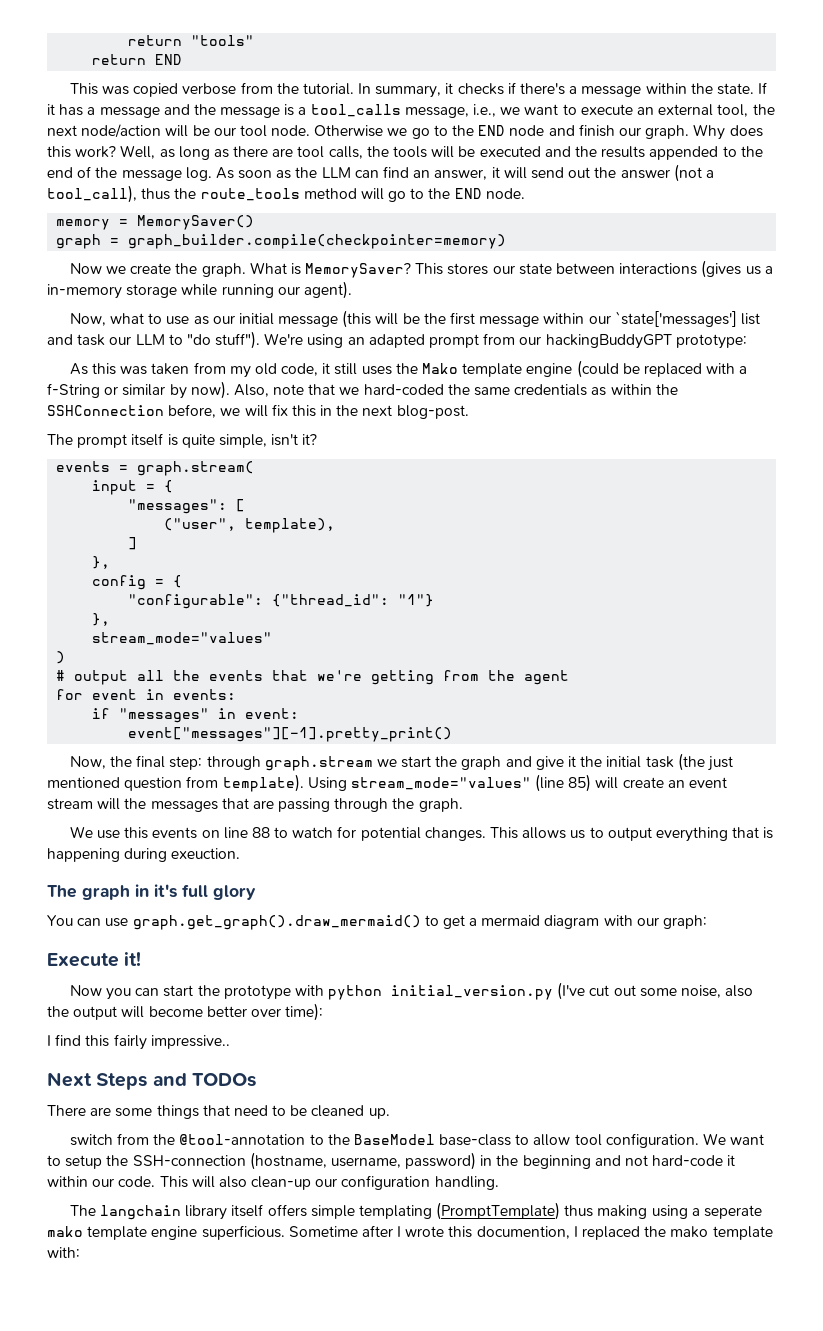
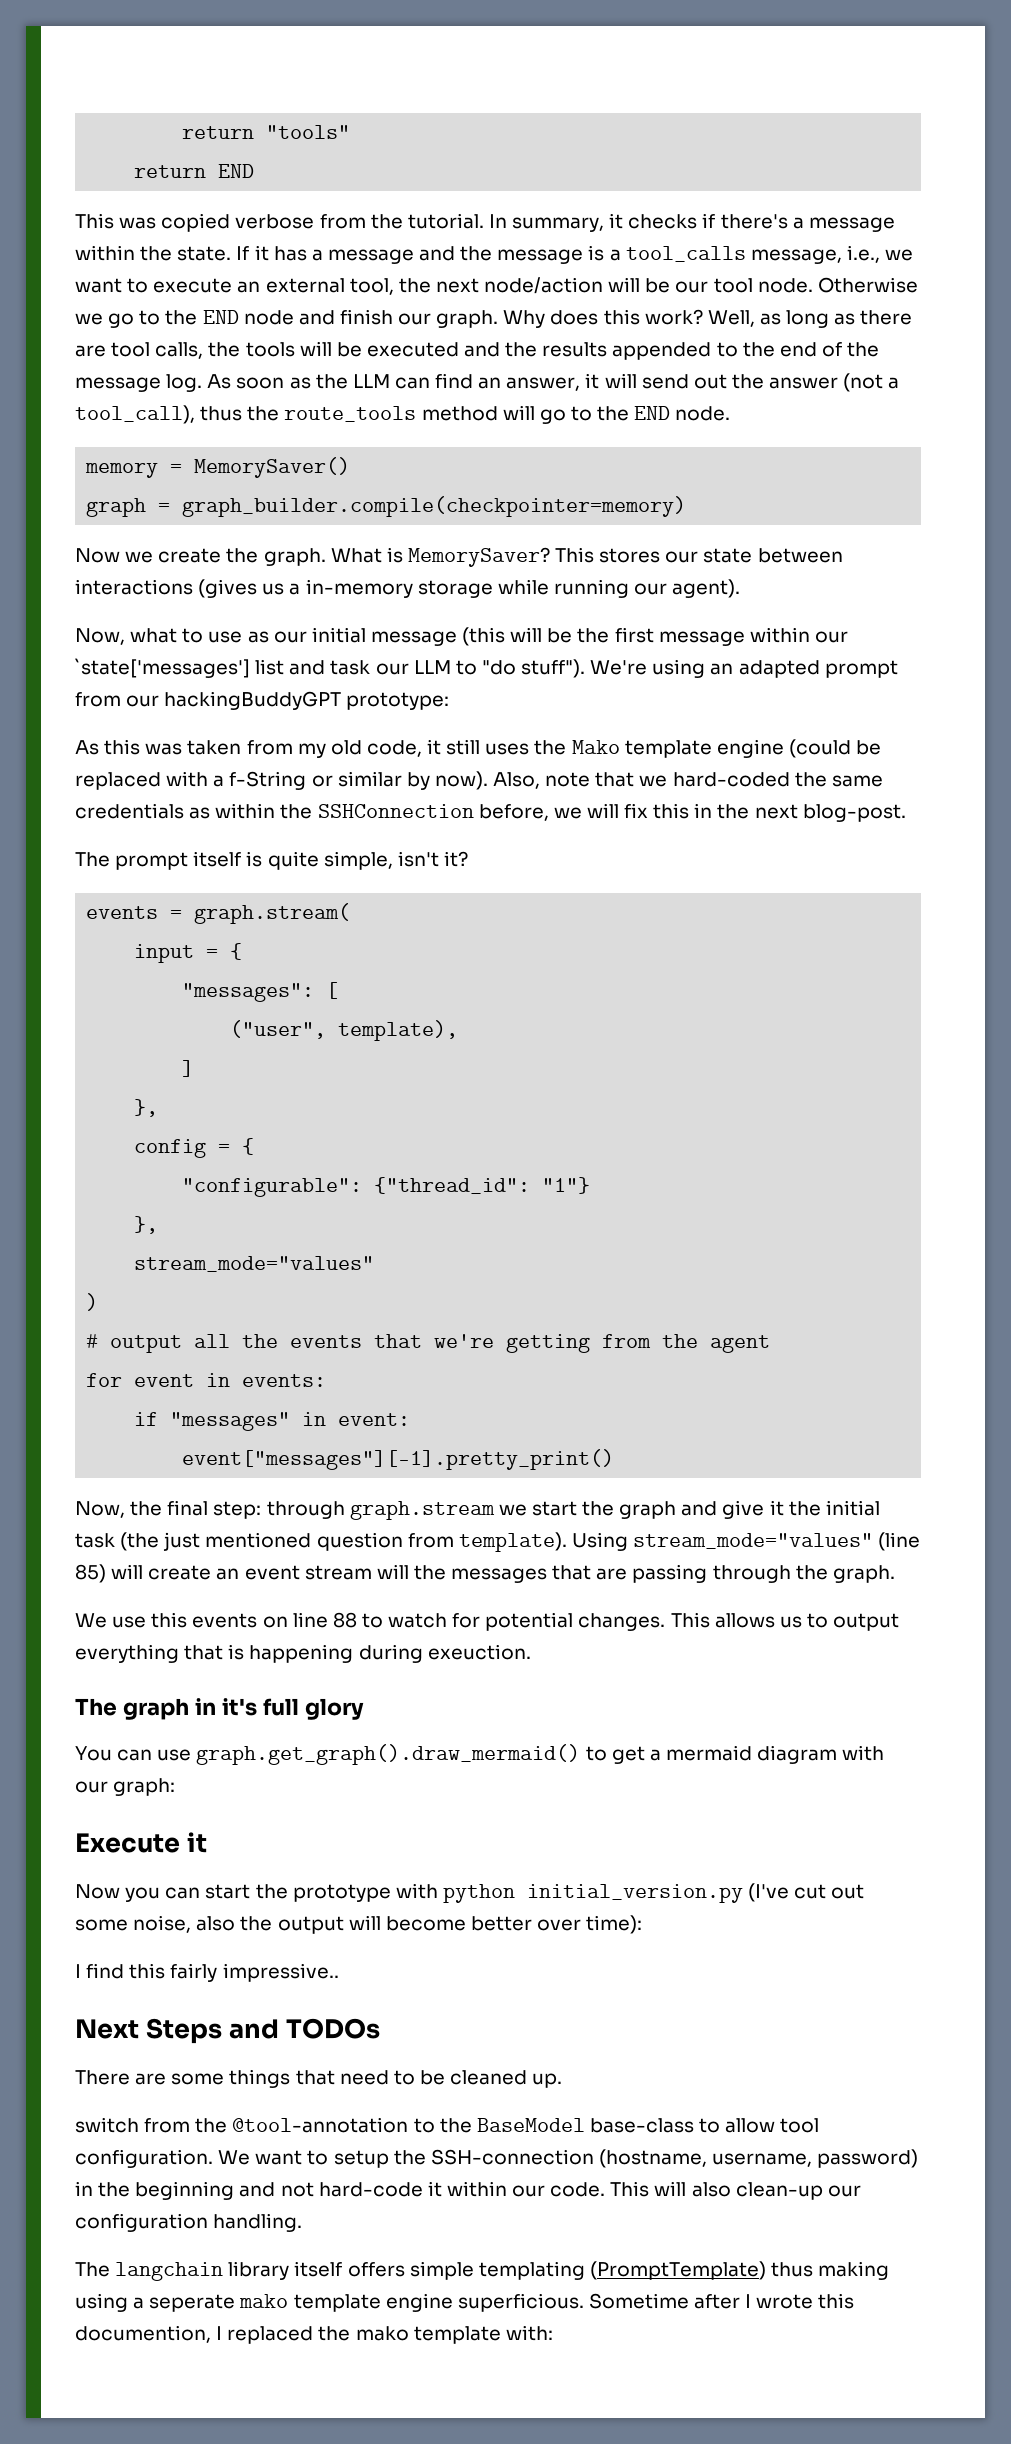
- Execute it!
+ Execute it

